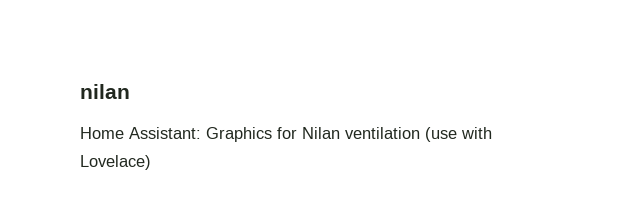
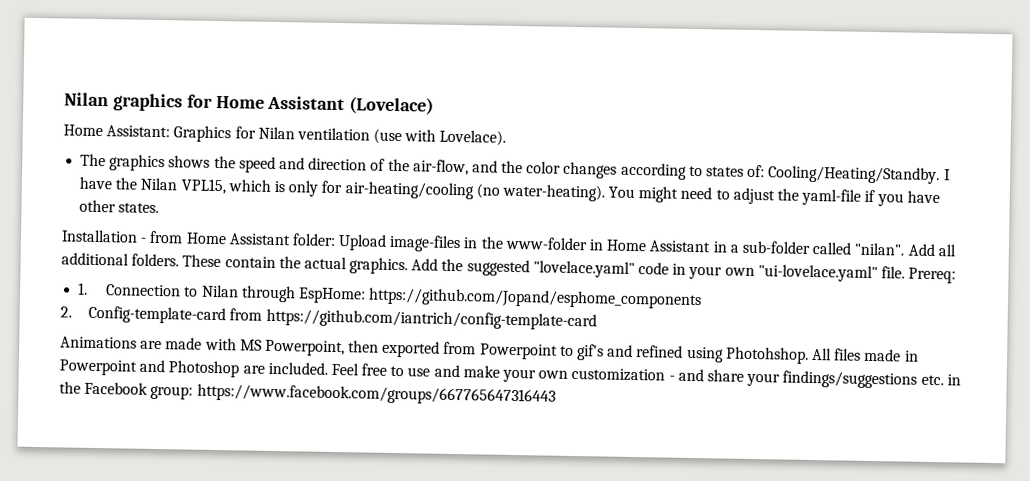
- nilan
+ Nilan graphics for Home Assistant (Lovelace)
- Home Assistant: Graphics for Nilan ventilation (use with Lovelace)
+ Home Assistant: Graphics for Nilan ventilation (use with Lovelace).
+ The graphics shows the speed and direction of the air-flow, and the color changes according to states of: Cooling/Heating/Standby. I have the Nilan VPL15, which is only for air-heating/cooling (no water-heating). You might need to adjust the yaml-file if you have other states.
+ Installation - from Home Assistant folder: Upload image-files in the www-folder in Home Assistant in a sub-folder called "nilan". Add all additional folders. These contain the actual graphics. Add the suggested "lovelace.yaml" code in your own "ui-lovelace.yaml" file. Prereq:
+ 1. Connection to Nilan through EspHome: https://github.com/Jopand/esphome_components
+ 2. Config-template-card from https://github.com/iantrich/config-template-card
+ Animations are made with MS Powerpoint, then exported from Powerpoint to gif's and refined using Photohshop. All files made in Powerpoint and Photoshop are included. Feel free to use and make your own customization - and share your findings/suggestions etc. in the Facebook group: https://www.facebook.com/groups/667765647316443

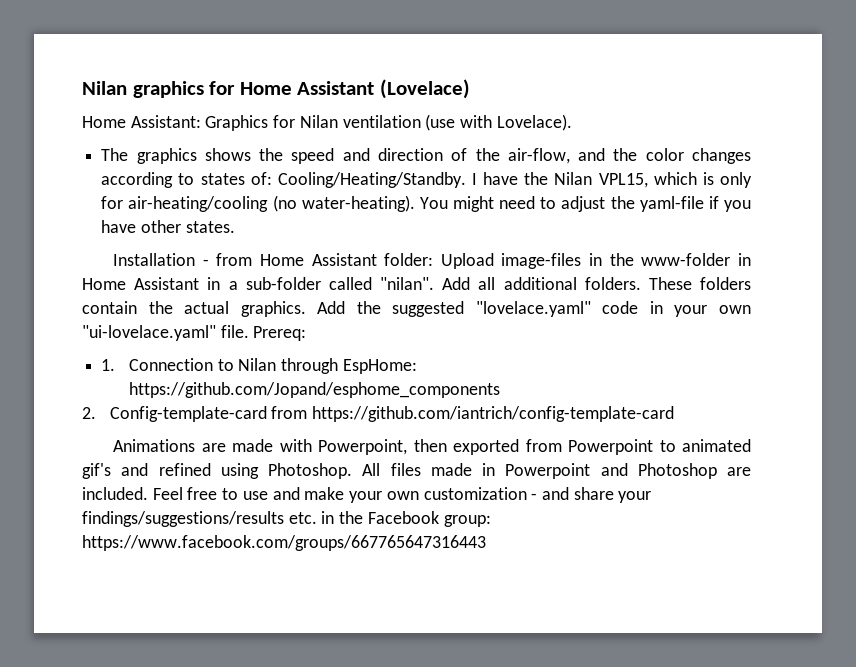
- These contain the actual graphics.
+ These folders contain the actual graphics.
- Animations are made with MS Powerpoint, then exported from Powerpoint to gif's and refined using Photohshop.
+ Animations are made with Powerpoint, then exported from Powerpoint to animated gif's and refined using Photoshop.
- Feel free to use and make your own customization - and share your findings/suggestions etc. in the Facebook group: https://www.facebook.com/groups/667765647316443
+ Feel free to use and make your own customization - and share your findings/suggestions/results etc. in the Facebook group: https://www.facebook.com/groups/667765647316443

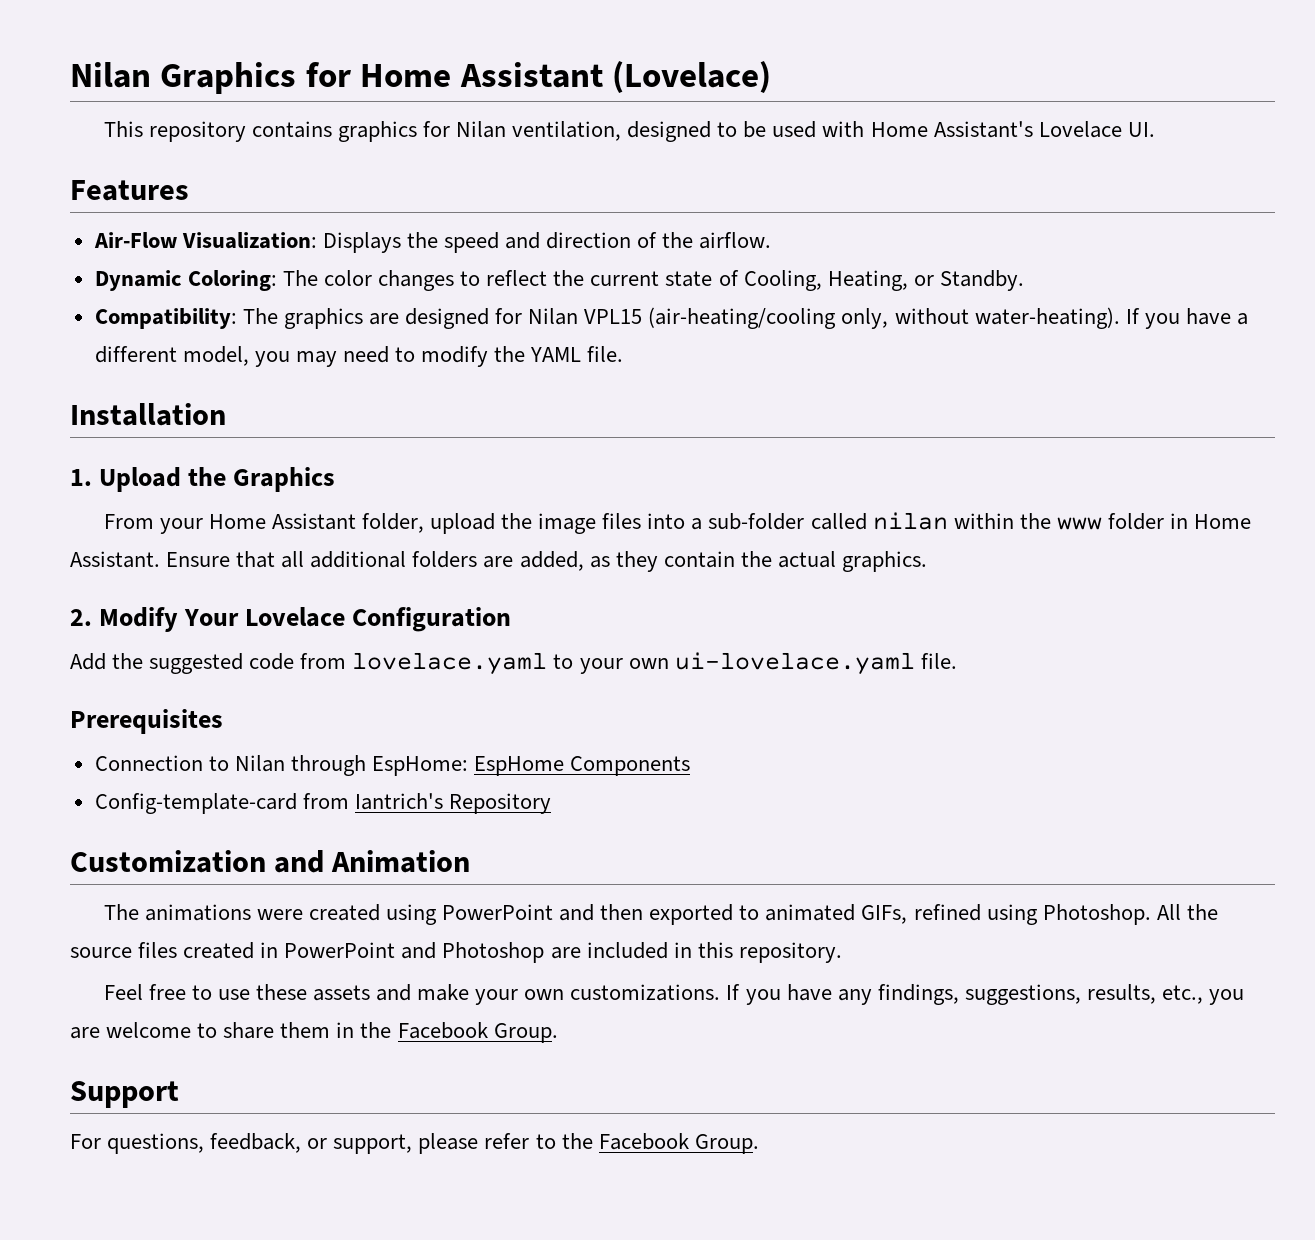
- Nilan graphics for Home Assistant (Lovelace)
+ Nilan Graphics for Home Assistant (Lovelace)
- Home Assistant: Graphics for Nilan ventilation (use with Lovelace).
- The graphics shows the speed and direction of the air-flow, and the color changes according to states of: Cooling/Heating/Standby. I have the Nilan VPL15, which is only for air-heating/cooling (no water-heating). You might need to adjust the yaml-file if you have other states.
- Installation - from Home Assistant folder: Upload image-files in the www-folder in Home Assistant in a sub-folder called "nilan". Add all additional folders. These folders contain the actual graphics. Add the suggested "lovelace.yaml" code in your own "ui-lovelace.yaml" file. Prereq:
- 1. Connection to Nilan through EspHome: https://github.com/Jopand/esphome_components
- 2. Config-template-card from https://github.com/iantrich/config-template-card
- Animations are made with Powerpoint, then exported from Powerpoint to animated gif's and refined using Photoshop. All files made in Powerpoint and Photoshop are included. Feel free to use and make your own customization - and share your findings/suggestions/results etc. in the Facebook group: https://www.facebook.com/groups/667765647316443
+ This repository contains graphics for Nilan ventilation, designed to be used with Home Assistant's Lovelace UI.
+ Features
+ Air-Flow Visualization: Displays the speed and direction of the airflow.
+ Dynamic Coloring: The color changes to reflect the current state of Cooling, Heating, or Standby.
+ Compatibility: The graphics are designed for Nilan VPL15 (air-heating/cooling only, without water-heating). If you have a different model, you may need to modify the YAML file.
+ Installation
+ 1. Upload the Graphics
+ From your Home Assistant folder, upload the image files into a sub-folder called nilan within the www folder in Home Assistant. Ensure that all additional folders are added, as they contain the actual graphics.
+ 2. Modify Your Lovelace Configuration
+ Add the suggested code from lovelace.yaml to your own ui-lovelace.yaml file.
+ Prerequisites
+ Connection to Nilan through EspHome: EspHome Components
+ Config-template-card from Iantrich's Repository
+ Customization and Animation
+ The animations were created using PowerPoint and then exported to animated GIFs, refined using Photoshop. All the source files created in PowerPoint and Photoshop are included in this repository.
+ Feel free to use these assets and make your own customizations. If you have any findings, suggestions, results, etc., you are welcome to share them in the Facebook Group.
+ Support
+ For questions, feedback, or support, please refer to the Facebook Group.

